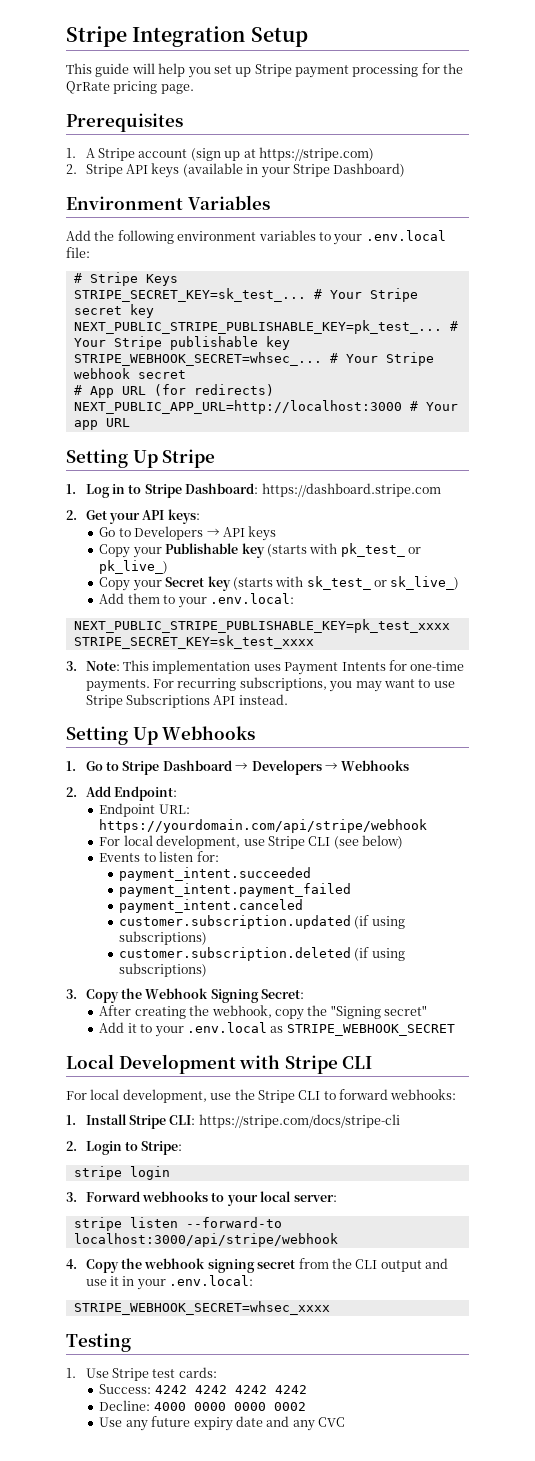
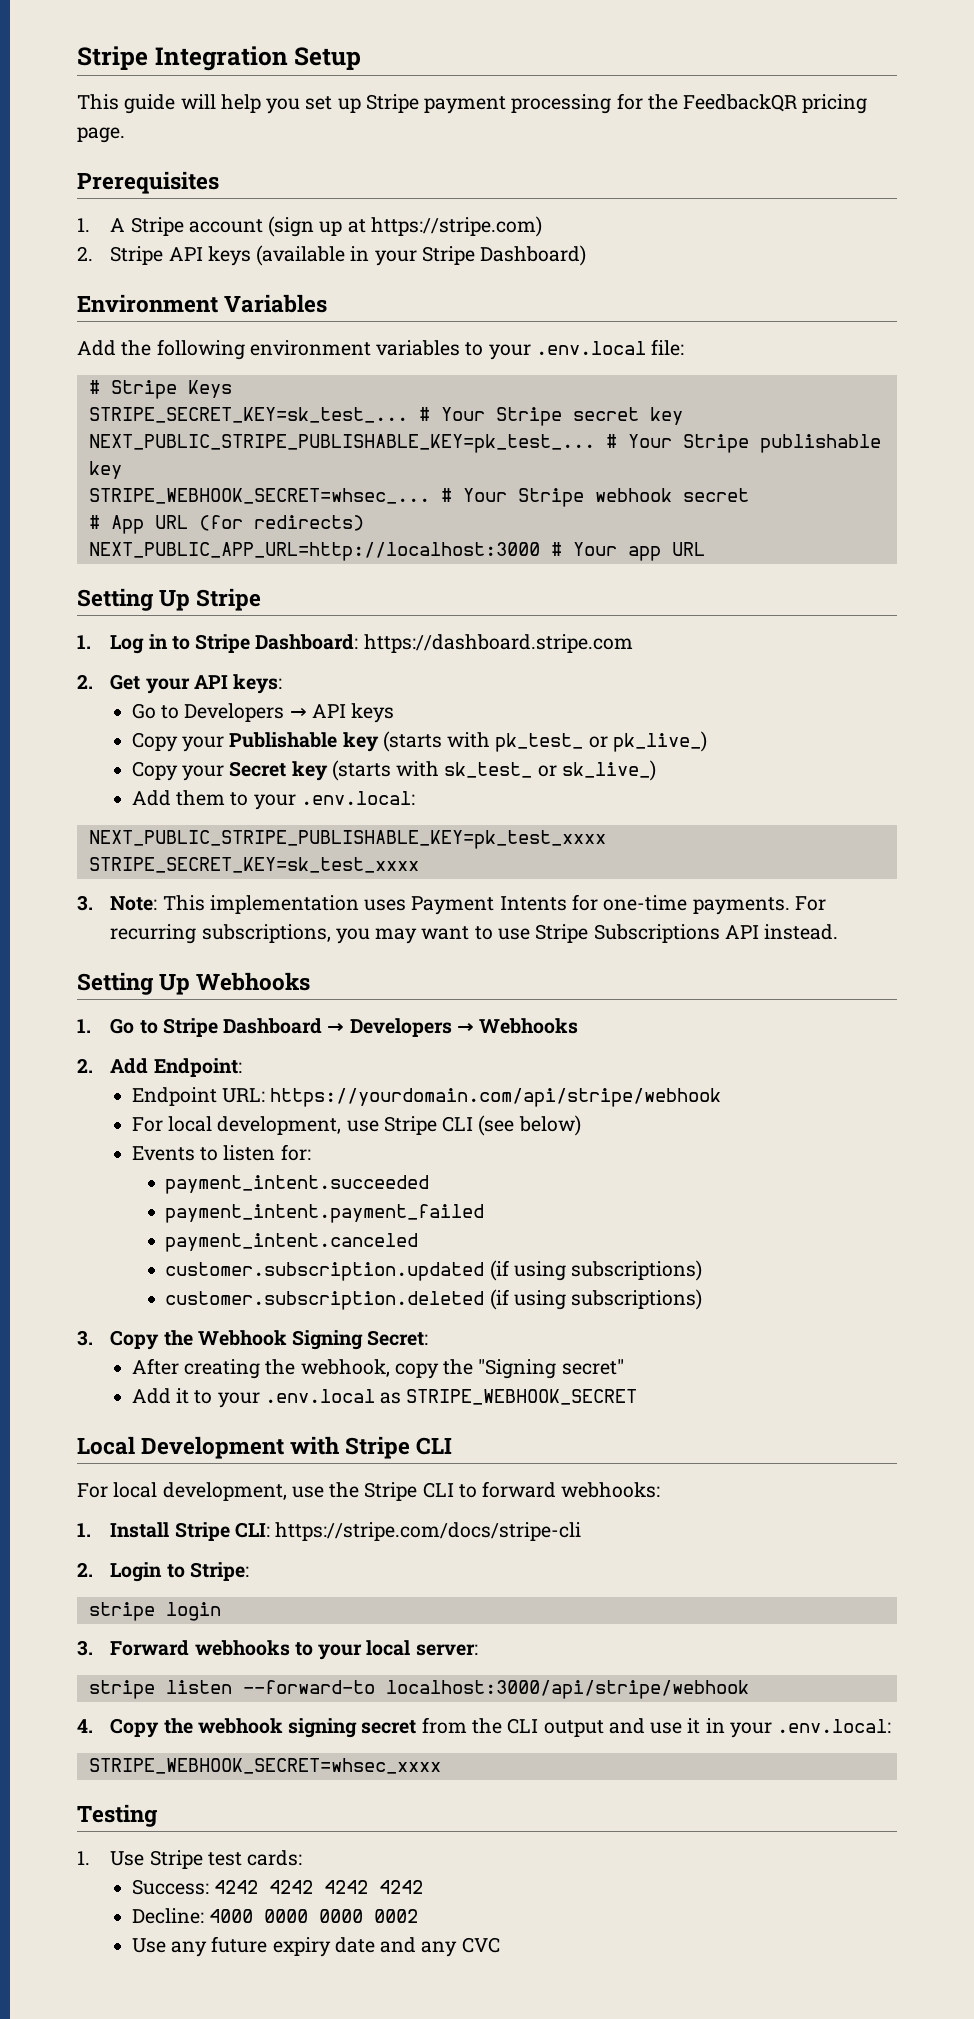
- This guide will help you set up Stripe payment processing for the QrRate pricing page.
+ This guide will help you set up Stripe payment processing for the FeedbackQR pricing page.

